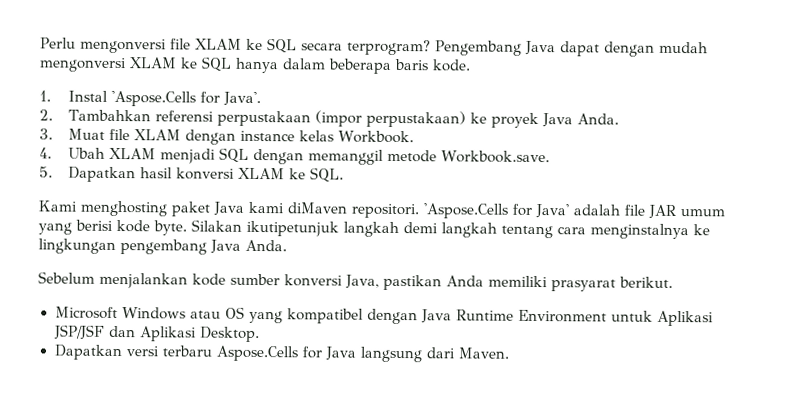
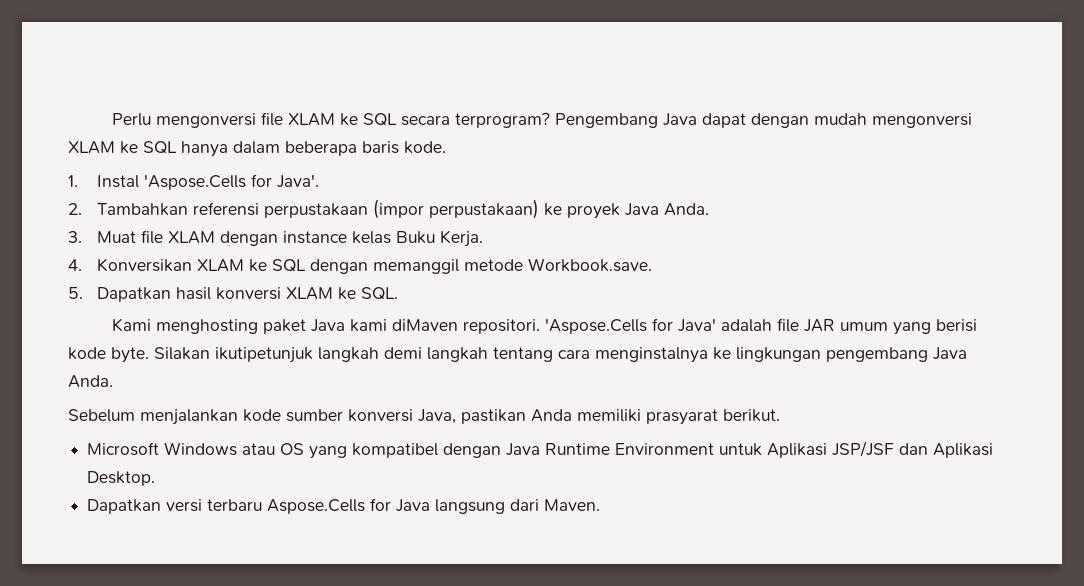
- 3. Muat file XLAM dengan instance kelas Workbook.
+ 3. Muat file XLAM dengan instance kelas Buku Kerja.
- 4. Ubah XLAM menjadi SQL dengan memanggil metode Workbook.save.
+ 4. Konversikan XLAM ke SQL dengan memanggil metode Workbook.save.

